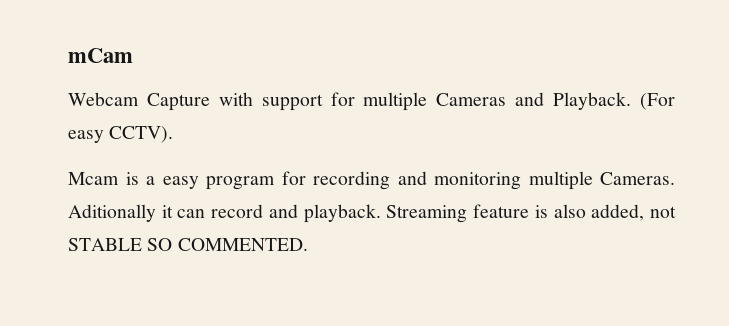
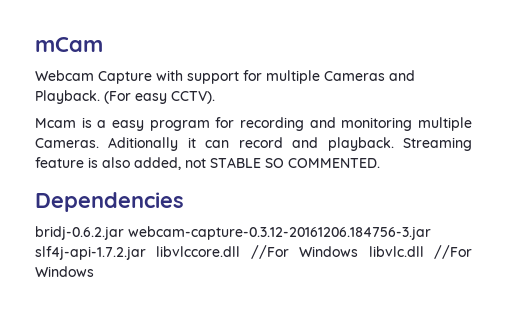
+ Dependencies
+ bridj-0.6.2.jar webcam-capture-0.3.12-20161206.184756-3.jar slf4j-api-1.7.2.jar libvlccore.dll //For Windows libvlc.dll //For Windows

